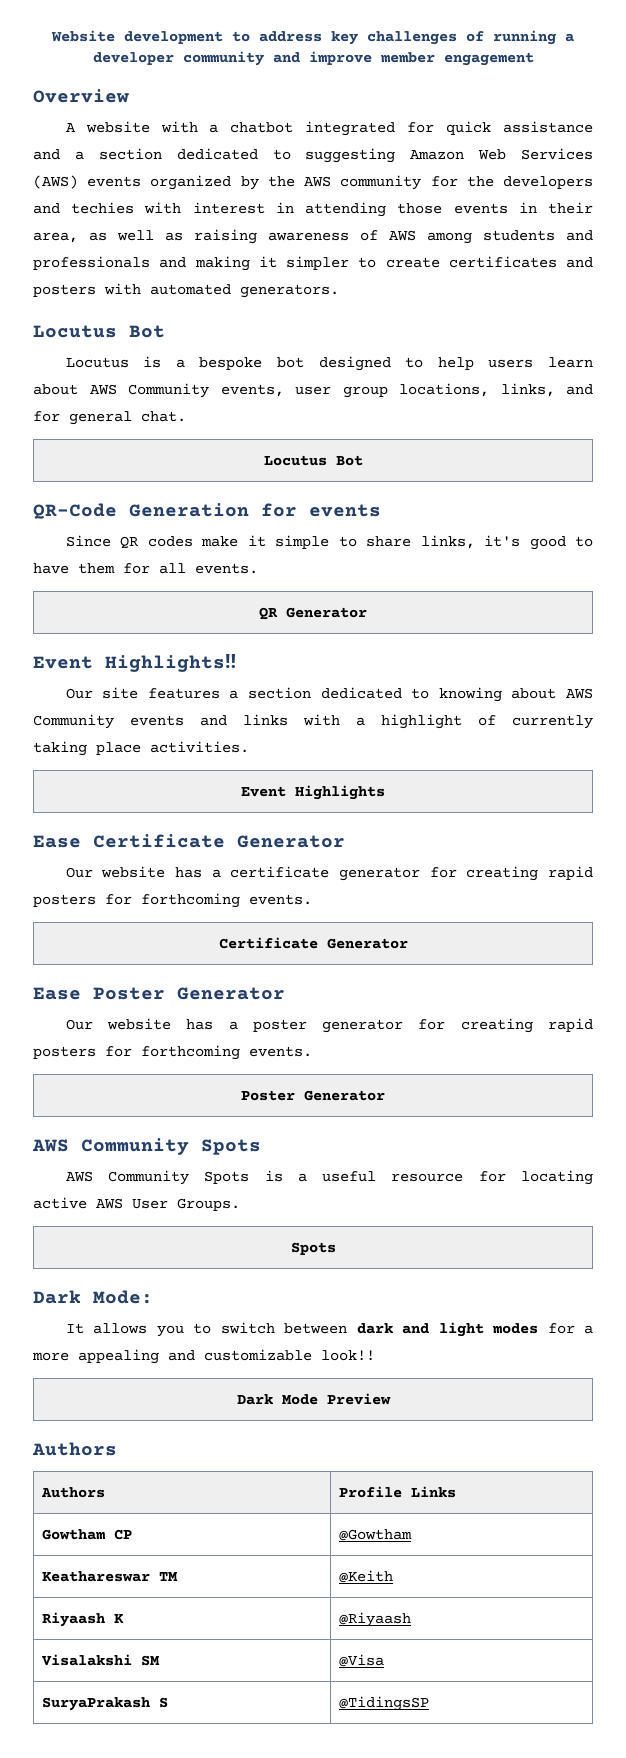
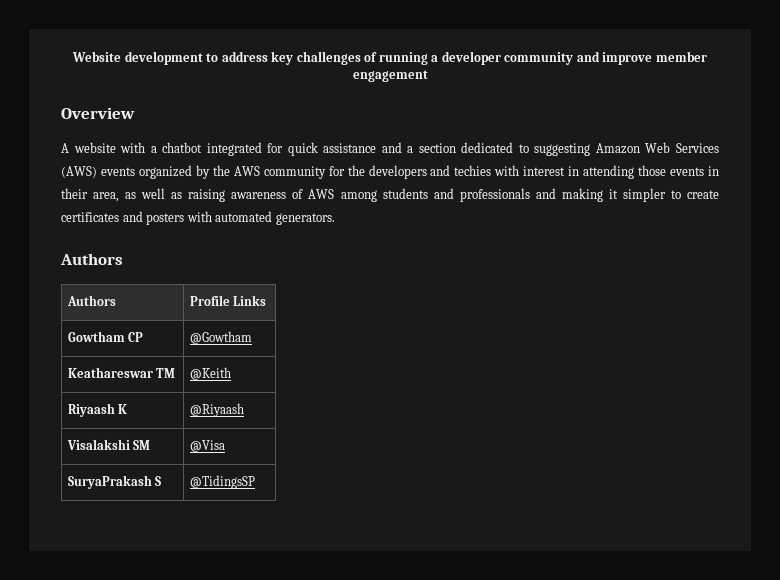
  A website with a chatbot integrated for quick assistance and a section dedicated to suggesting Amazon Web Services (AWS) events organized by the AWS community for the developers and techies with interest in attending those events in their area, as well as raising awareness of AWS among students and professionals and making it simpler to create certificates and posters with automated generators.
- Locutus Bot
- Locutus is a bespoke bot designed to help users learn about AWS Community events, user group locations, links, and for general chat.
- Locutus Bot
- QR-Code Generation for events
- Since QR codes make it simple to share links, it's good to have them for all events.
- QR Generator
- Event Highlights‼
- Our site features a section dedicated to knowing about AWS Community events and links with a highlight of currently taking place activities.
- Event Highlights
- Ease Certificate Generator
- Our website has a certificate generator for creating rapid posters for forthcoming events.
- Certificate Generator
- Ease Poster Generator
- Our website has a poster generator for creating rapid posters for forthcoming events.
- Poster Generator
- AWS Community Spots
- AWS Community Spots is a useful resource for locating active AWS User Groups.
- Spots
- Dark Mode:
- It allows you to switch between dark and light modes for a more appealing and customizable look!!
- Dark Mode Preview

